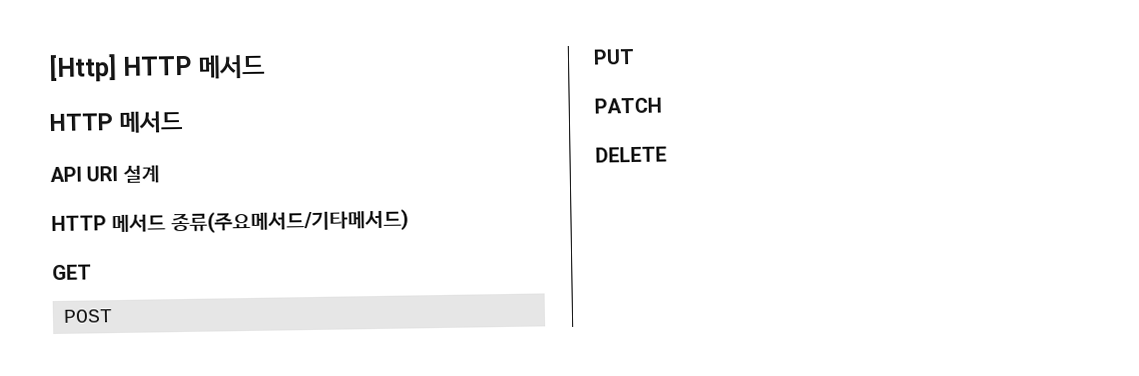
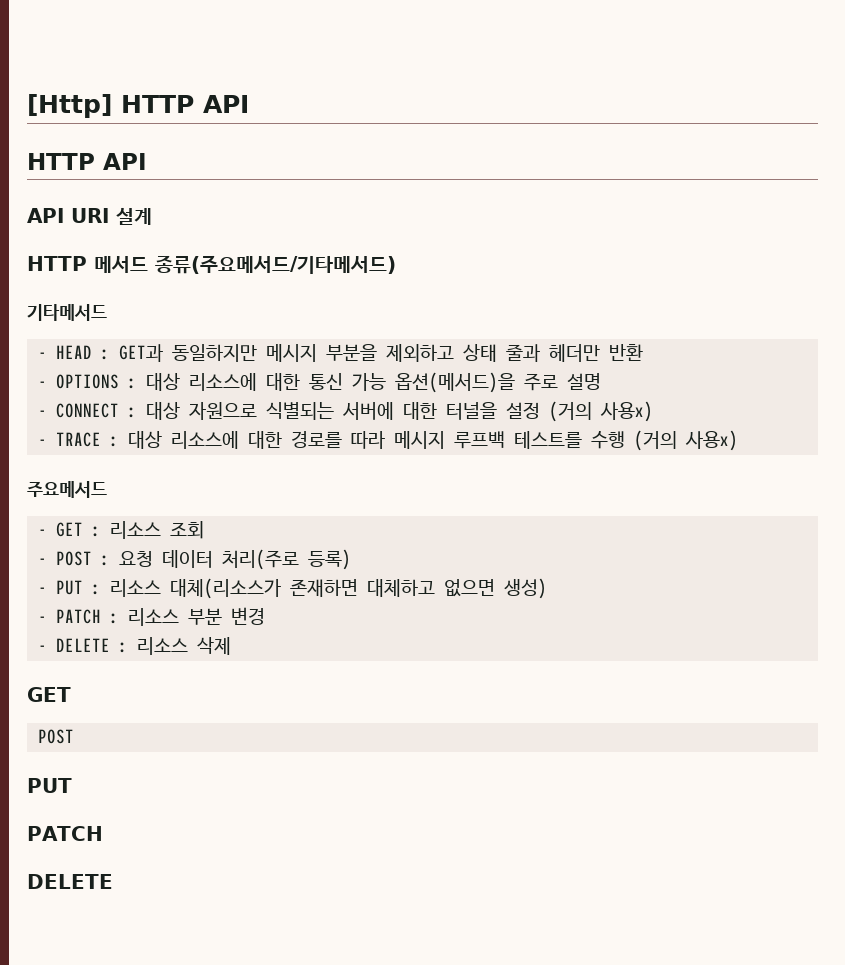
- [Http] HTTP 메서드
- HTTP 메서드
+ [Http] HTTP API
+ HTTP API
+ 기타메서드
+ - HEAD : GET과 동일하지만 메시지 부분을 제외하고 상태 줄과 헤더만 반환
+ - OPTIONS : 대상 리소스에 대한 통신 가능 옵션(메서드)을 주로 설명
+ - CONNECT : 대상 자원으로 식별되는 서버에 대한 터널을 설정 (거의 사용x)
+ - TRACE : 대상 리소스에 대한 경로를 따라 메시지 루프백 테스트를 수행 (거의 사용x)
+ 주요메서드
+ - GET : 리소스 조회
+ - POST : 요청 데이터 처리(주로 등록)
+ - PUT : 리소스 대체(리소스가 존재하면 대체하고 없으면 생성)
+ - PATCH : 리소스 부분 변경
+ - DELETE : 리소스 삭제

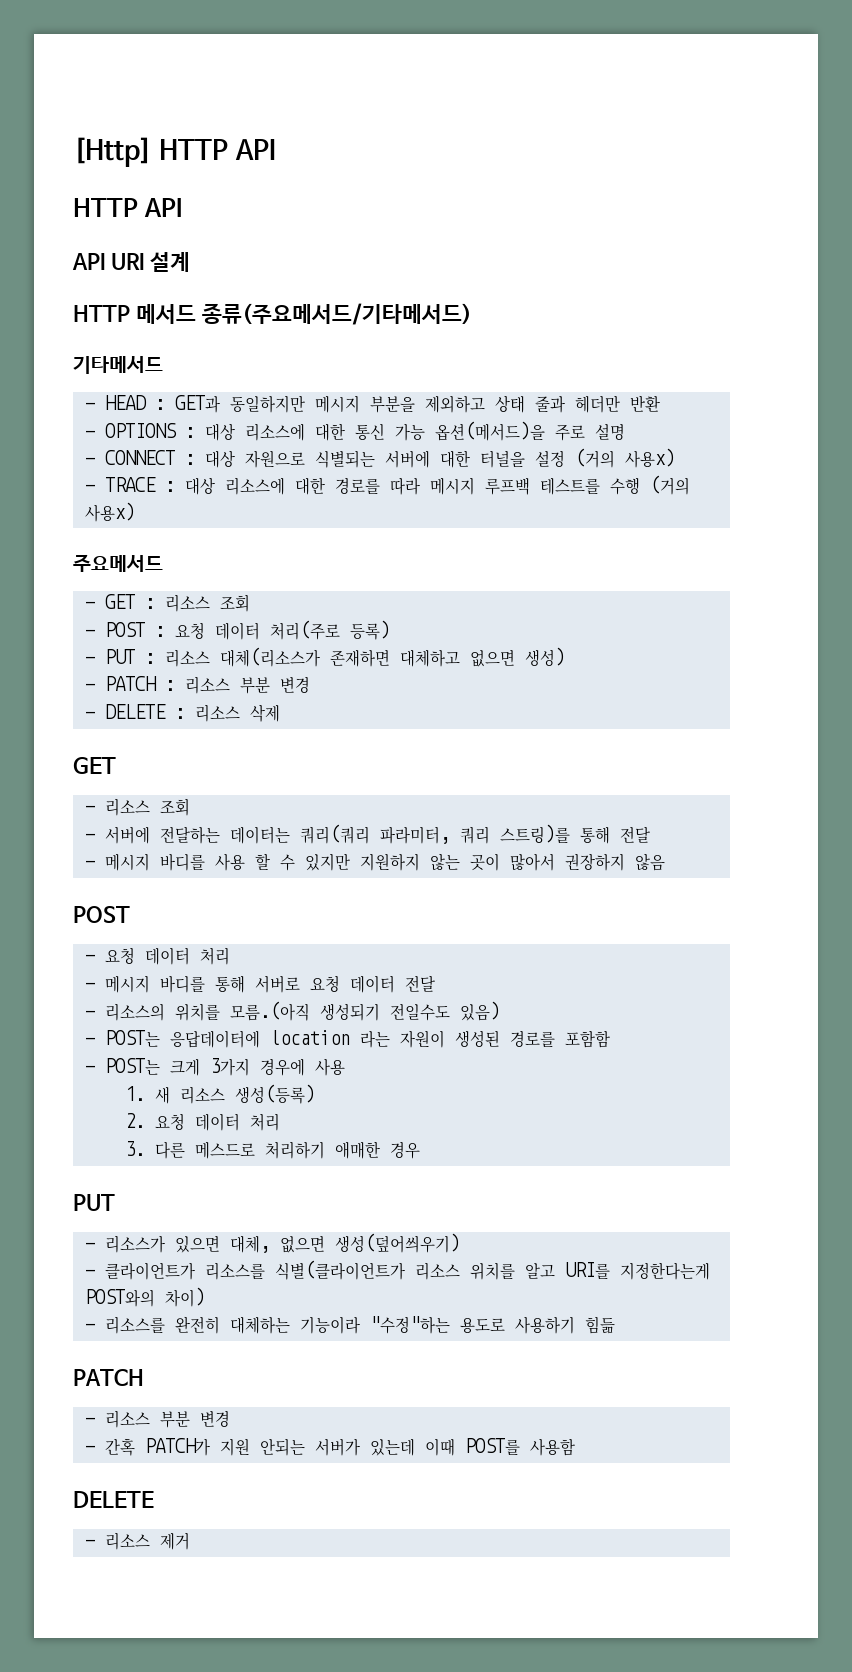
  - DELETE : 리소스 삭제
  GET
+ - 리소스 조회
+ - 서버에 전달하는 데이터는 쿼리(쿼리 파라미터, 쿼리 스트링)를 통해 전달
+ - 메시지 바디를 사용 할 수 있지만 지원하지 않는 곳이 많아서 권장하지 않음
  POST
+ - 요청 데이터 처리
+ - 메시지 바디를 통해 서버로 요청 데이터 전달
+ - 리소스의 위치를 모름.(아직 생성되기 전일수도 있음)
+ - POST는 응답데이터에 location 라는 자원이 생성된 경로를 포함함
+ - POST는 크게 3가지 경우에 사용
+ 1. 새 리소스 생성(등록)
+ 2. 요청 데이터 처리
+ 3. 다른 메스드로 처리하기 애매한 경우
  PUT
+ - 리소스가 있으면 대체, 없으면 생성(덮어씌우기)
+ - 클라이언트가 리소스를 식별(클라이언트가 리소스 위치를 알고 URI를 지정한다는게 POST와의 차이)
+ - 리소스를 완전히 대체하는 기능이라 "수정"하는 용도로 사용하기 힘듦
  PATCH
+ - 리소스 부분 변경
+ - 간혹 PATCH가 지원 안되는 서버가 있는데 이때 POST를 사용함
  DELETE
+ - 리소스 제거

